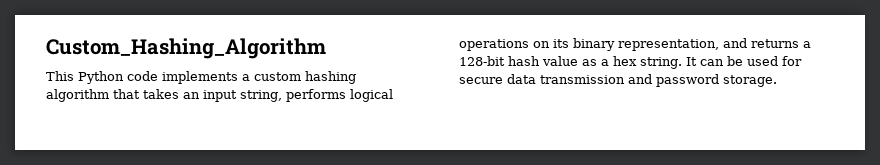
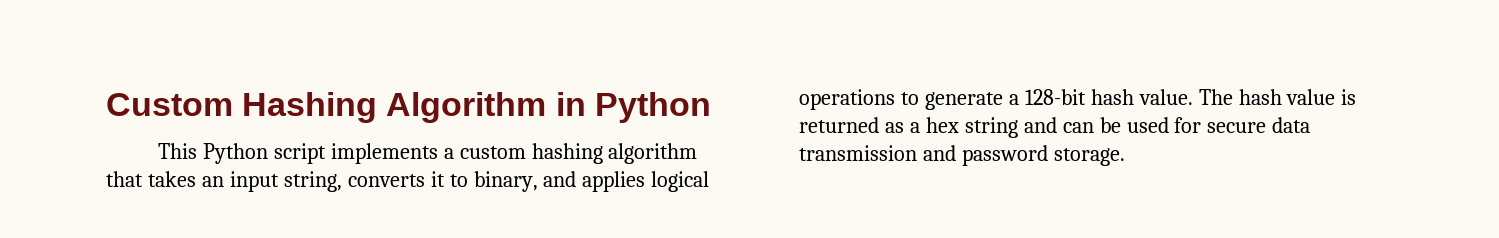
- Custom_Hashing_Algorithm
+ Custom Hashing Algorithm in Python
- This Python code implements a custom hashing algorithm that takes an input string, performs logical operations on its binary representation, and returns a 128-bit hash value as a hex string. It can be used for secure data transmission and password storage.
+ This Python script implements a custom hashing algorithm that takes an input string, converts it to binary, and applies logical operations to generate a 128-bit hash value. The hash value is returned as a hex string and can be used for secure data transmission and password storage.

